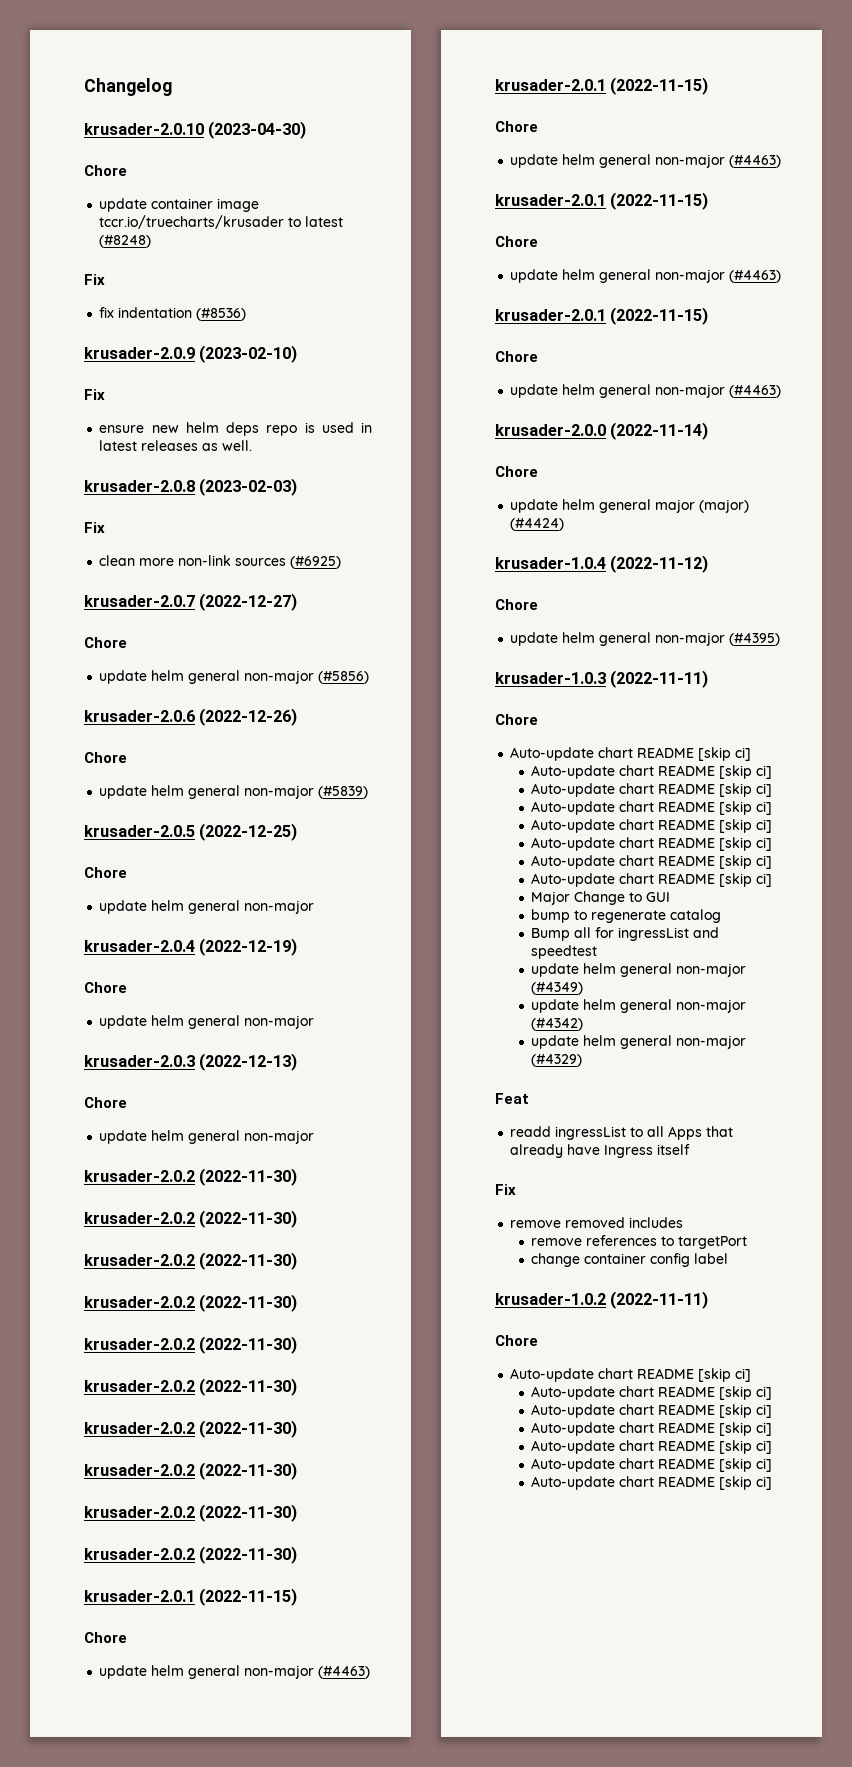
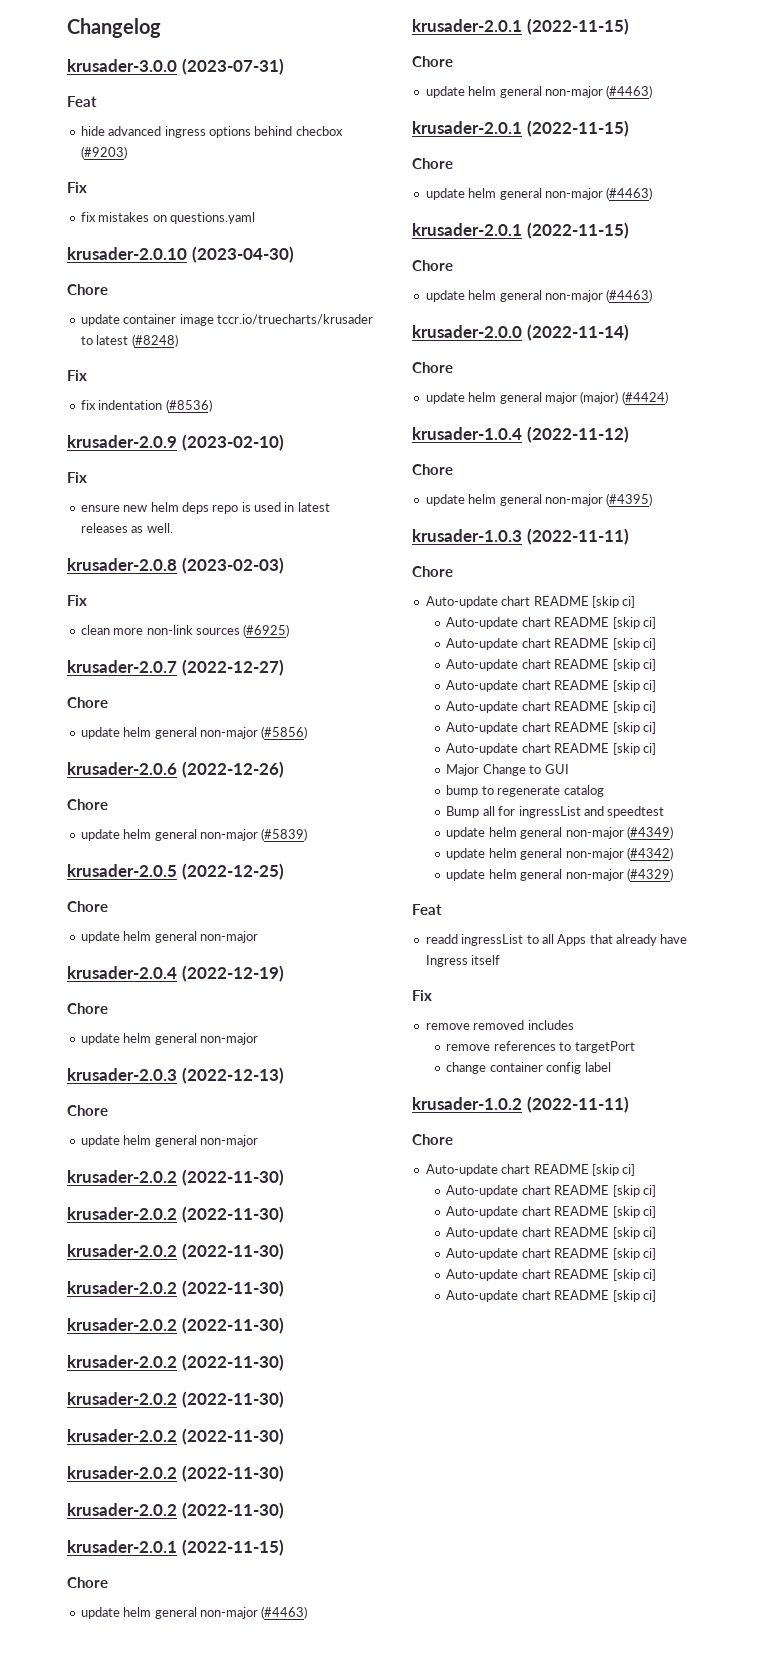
+ krusader-3.0.0 (2023-07-31)
+ Feat
+ hide advanced ingress options behind checbox (#9203)
+ Fix
+ fix mistakes on questions.yaml

